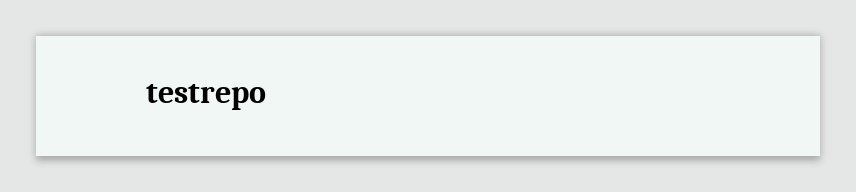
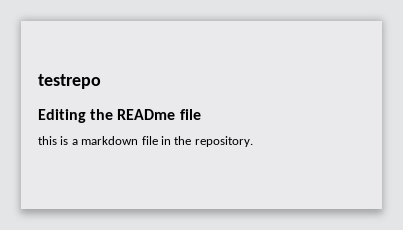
+ Editing the READme file
+ this is a markdown file in the repository.

